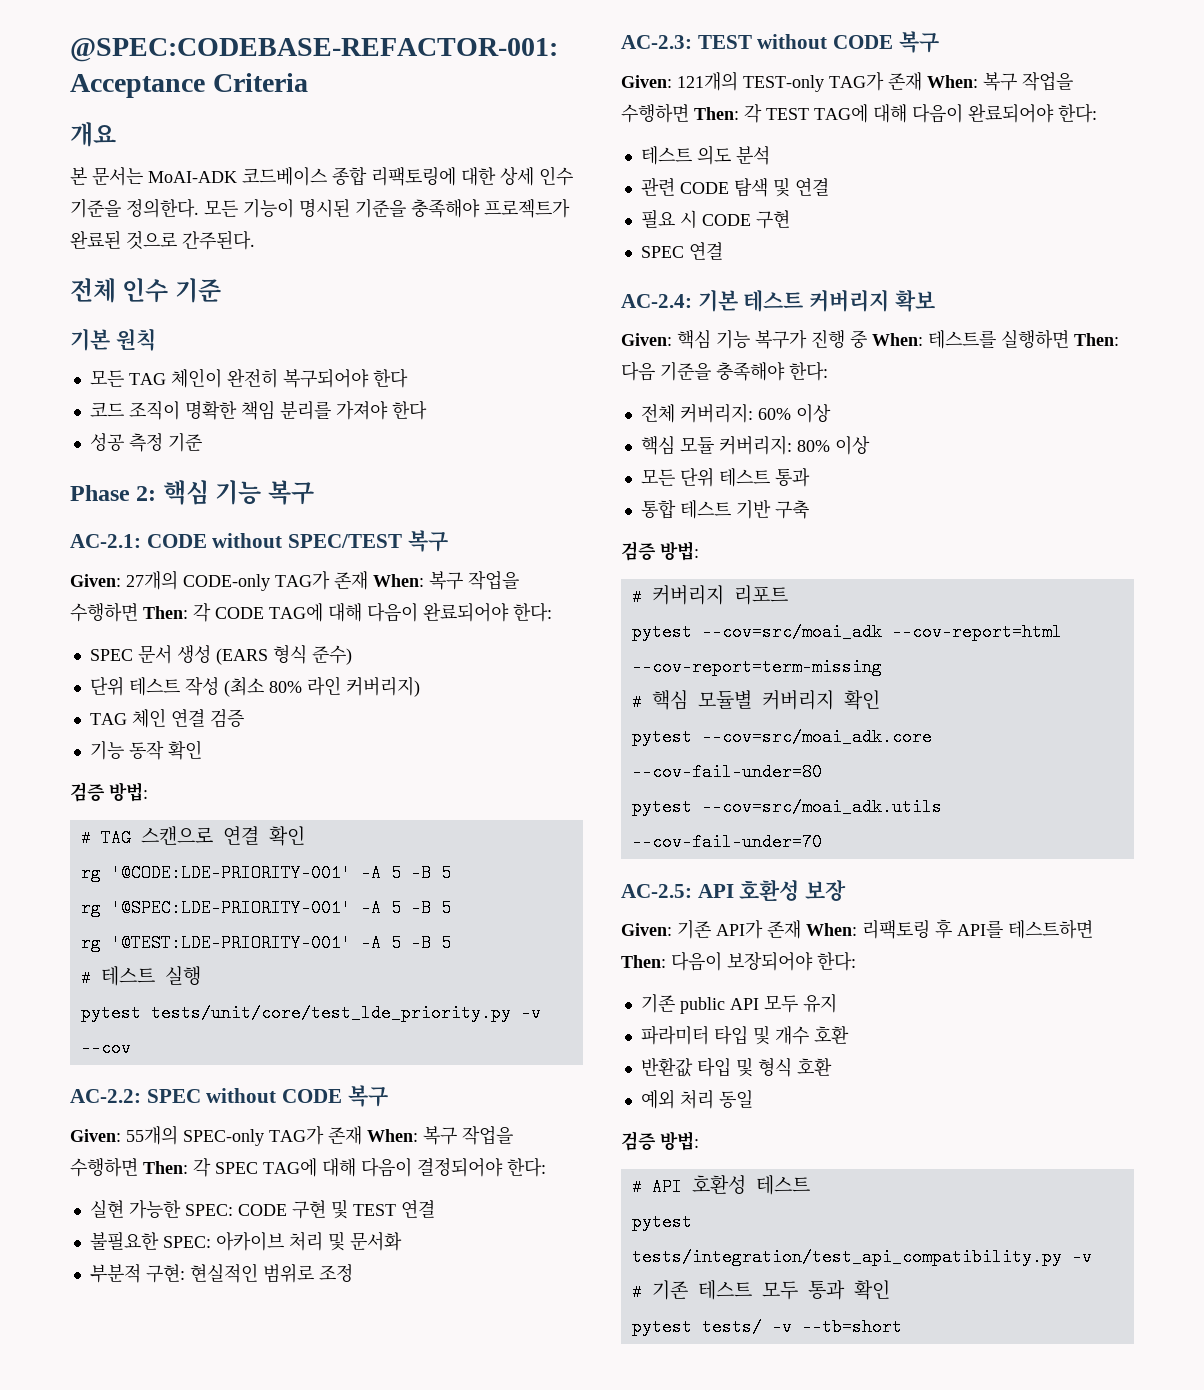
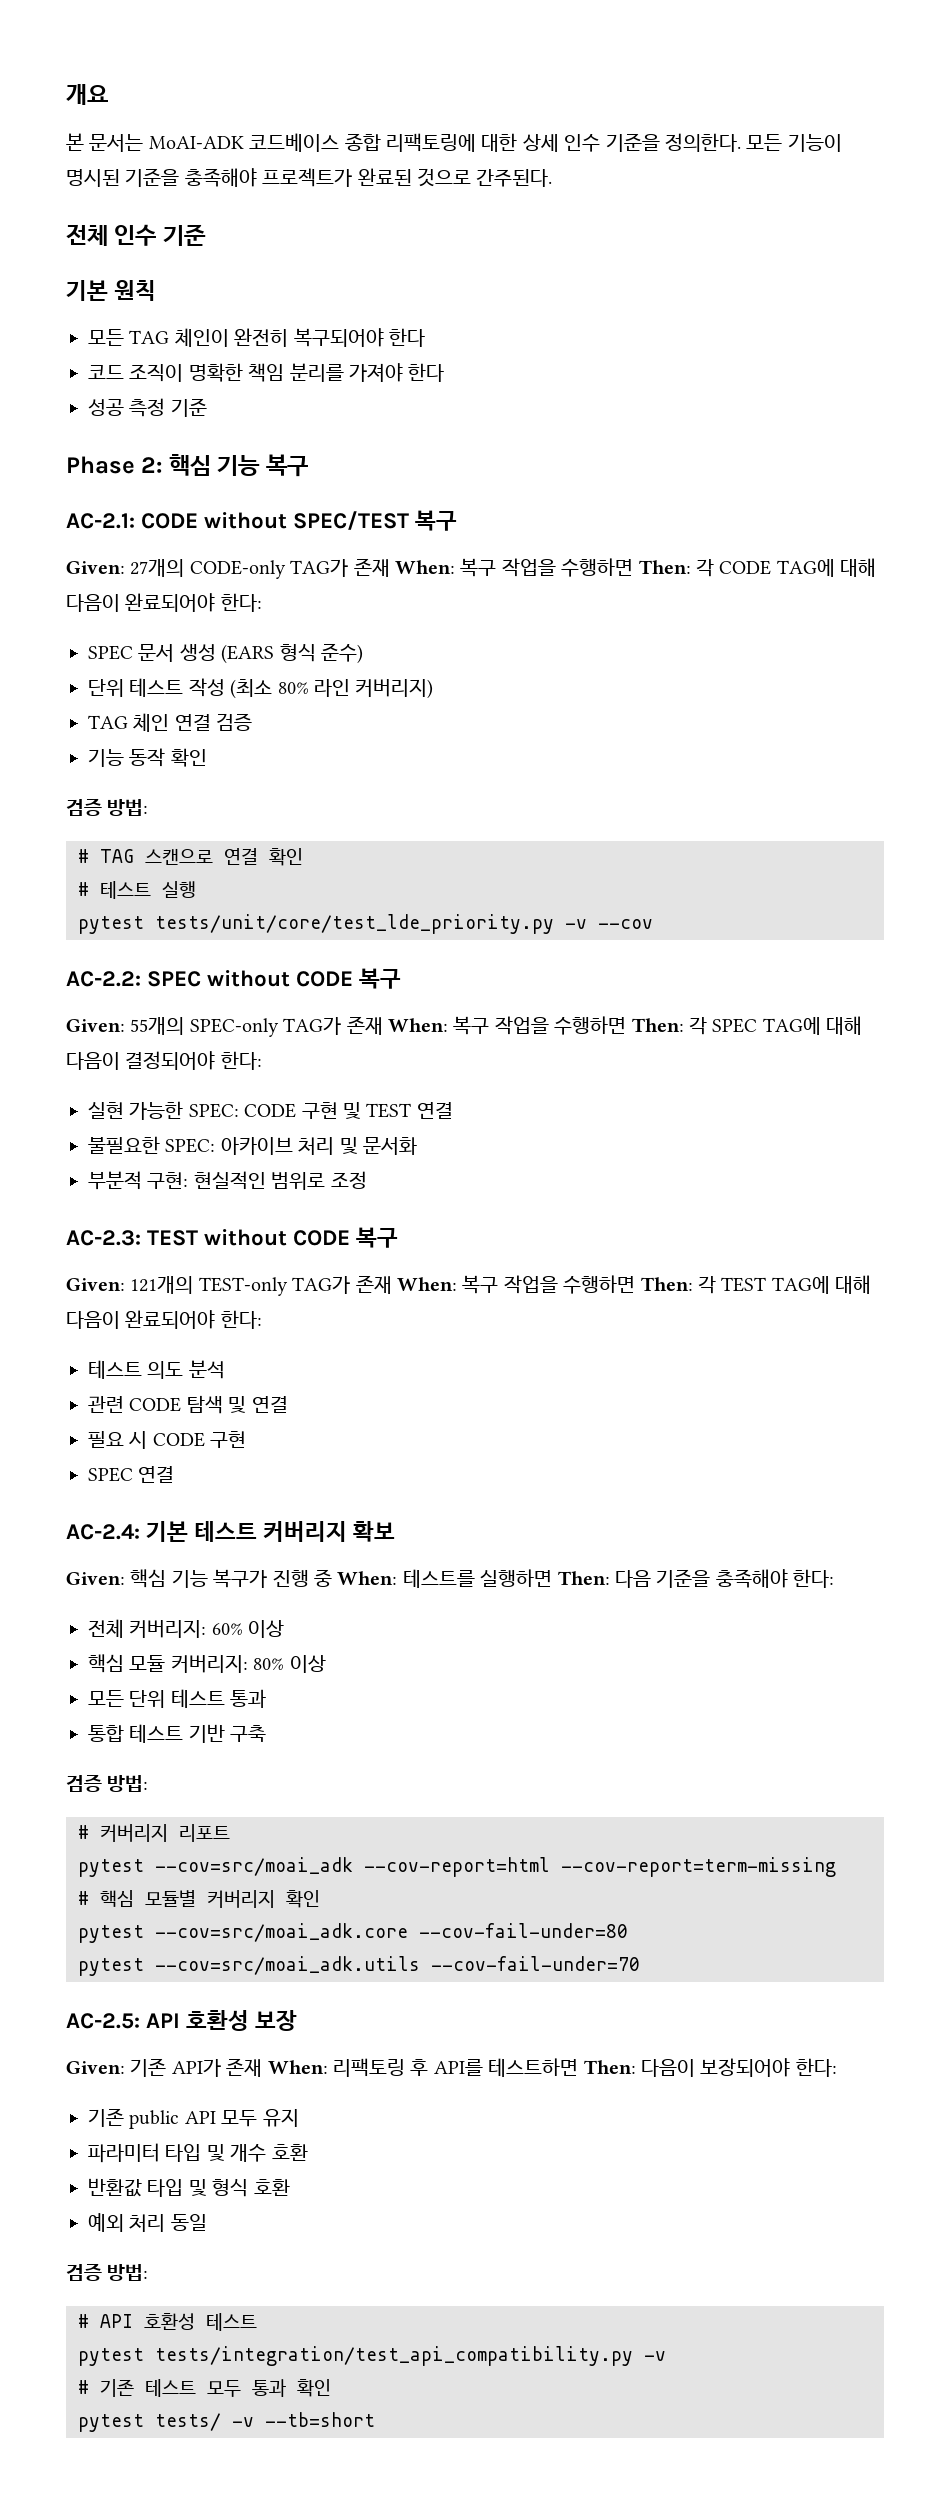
- @SPEC:CODEBASE-REFACTOR-001: Acceptance Criteria
- rg '@CODE:LDE-PRIORITY-001' -A 5 -B 5
- rg '@SPEC:LDE-PRIORITY-001' -A 5 -B 5
- rg '@TEST:LDE-PRIORITY-001' -A 5 -B 5

